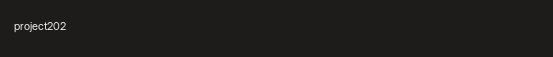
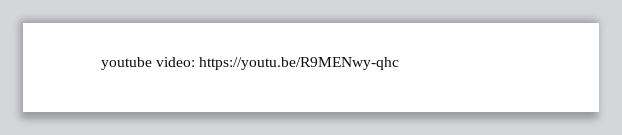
- project202
+ youtube video: https://youtu.be/R9MENwy-qhc

